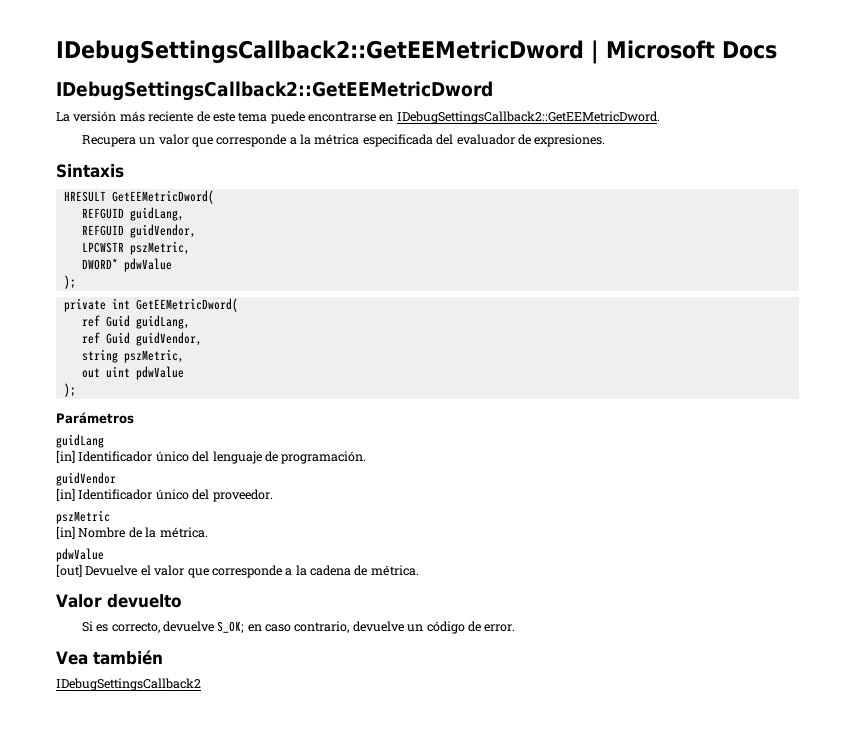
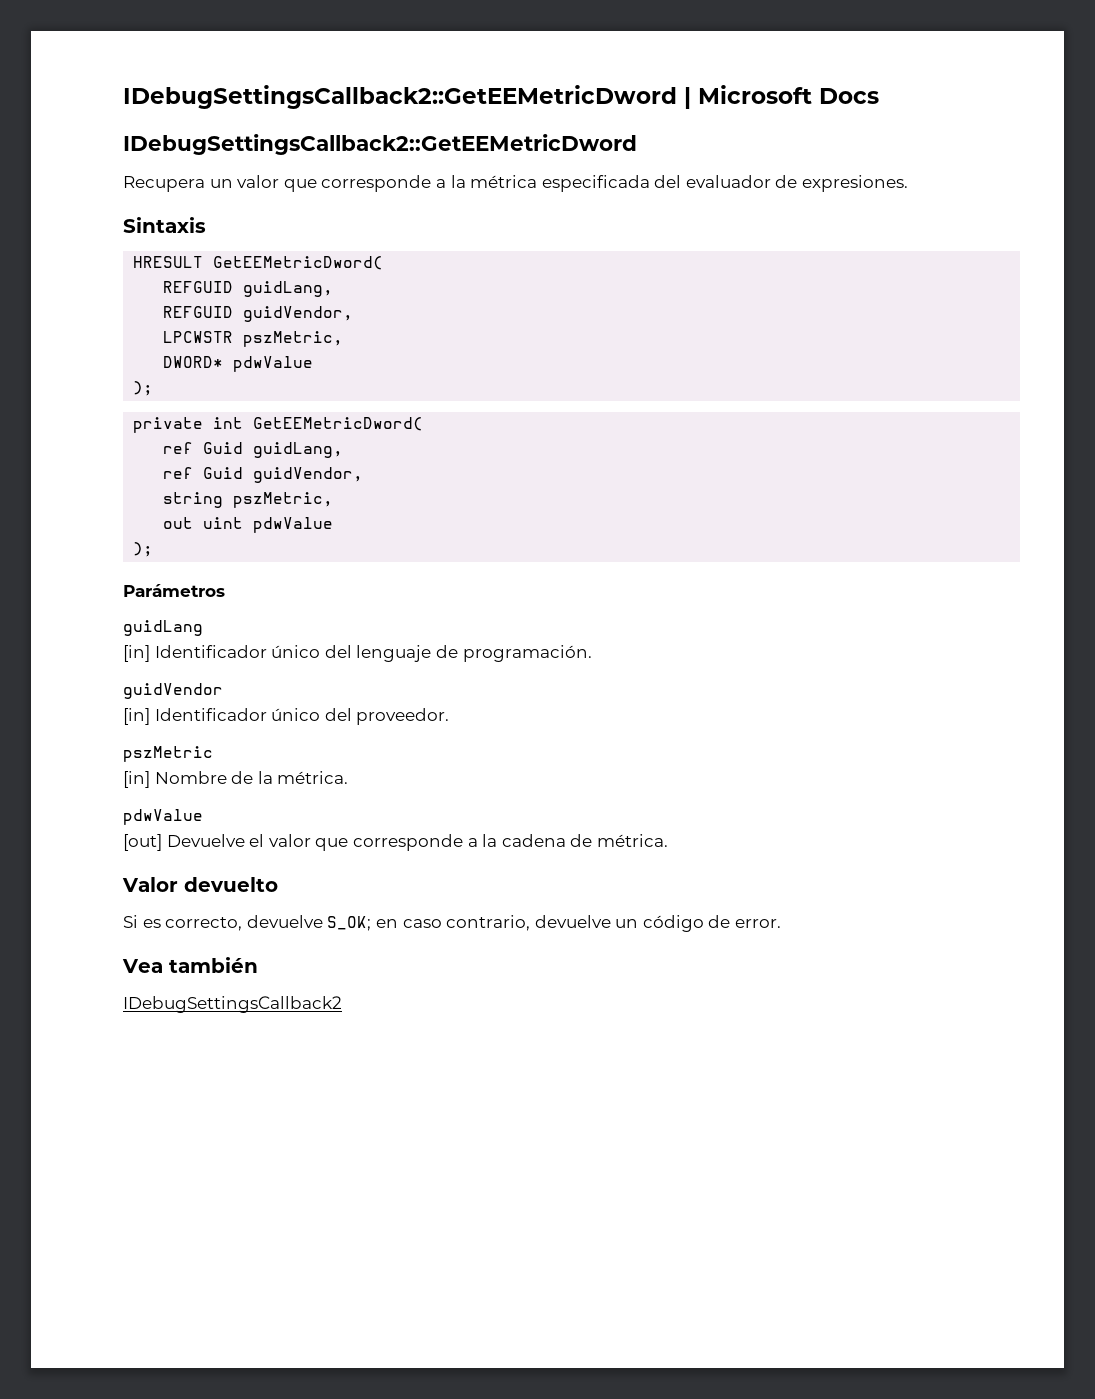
- La versión más reciente de este tema puede encontrarse en IDebugSettingsCallback2::GetEEMetricDword.

